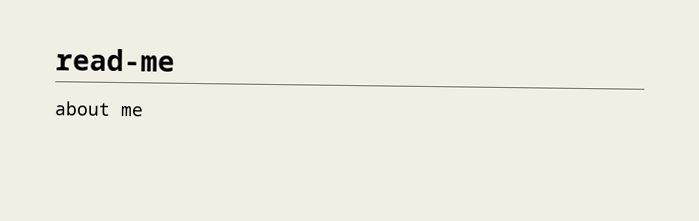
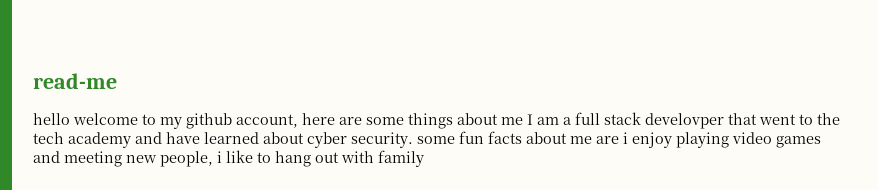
- about me
+ hello welcome to my github account, here are some things about me I am a full stack develovper that went to the tech academy and have learned about cyber security. some fun facts about me are i enjoy playing video games and meeting new people, i like to hang out with family

